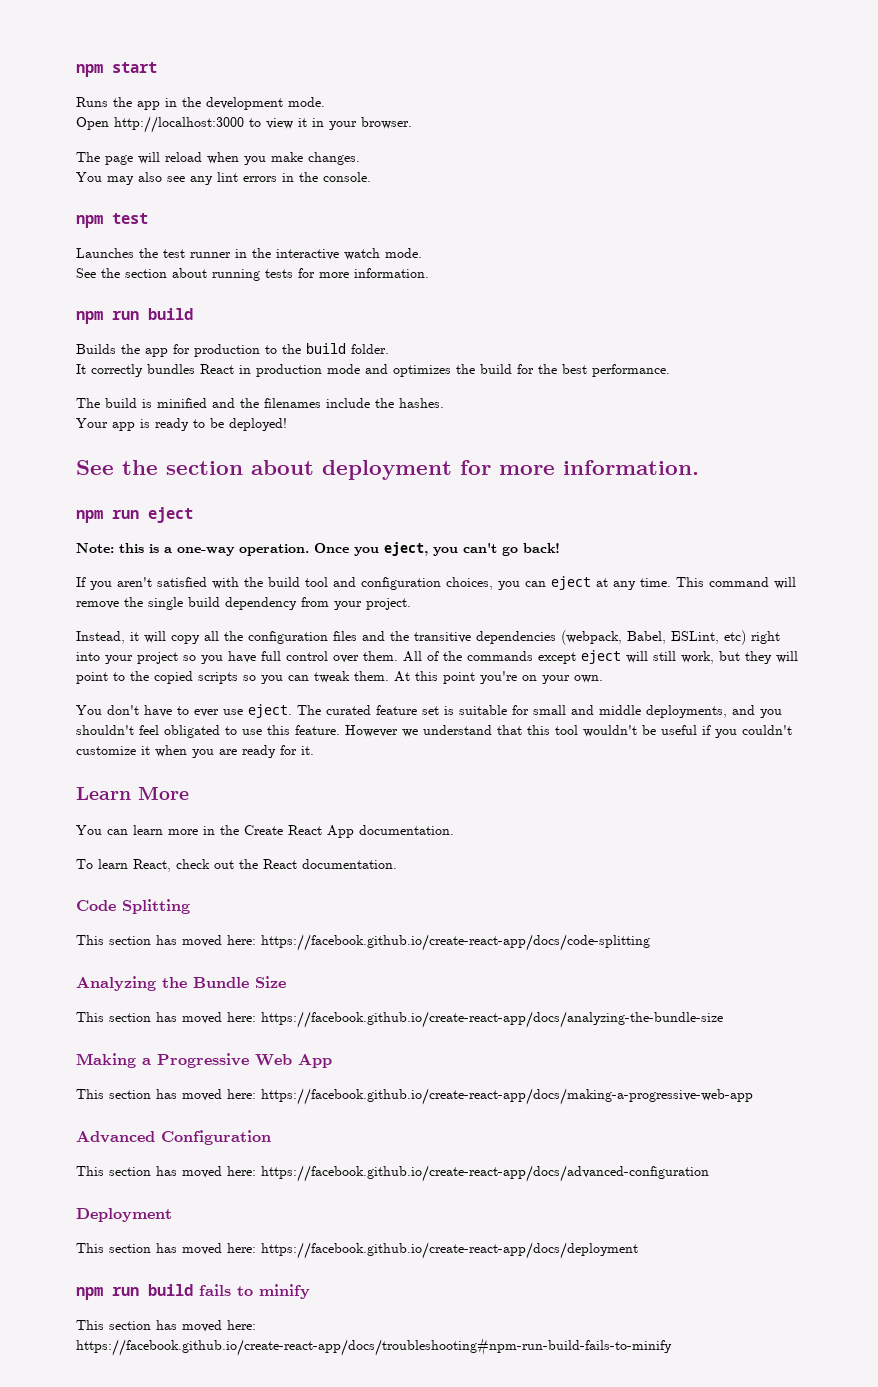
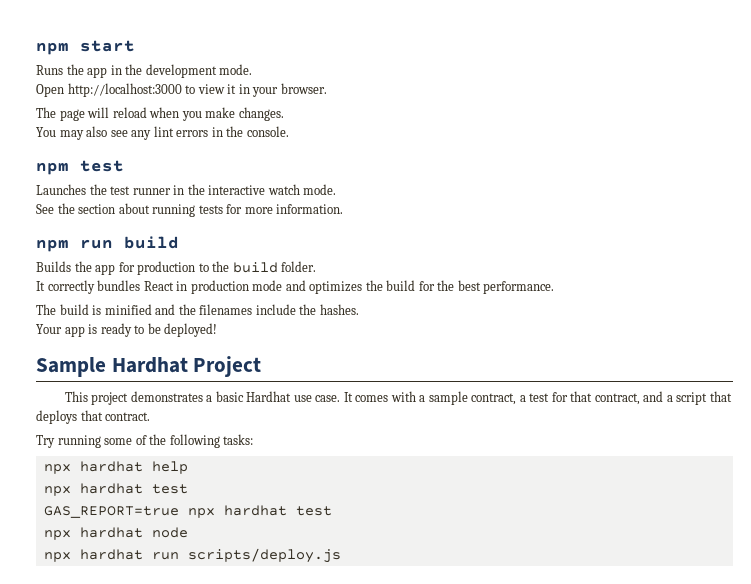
- See the section about deployment for more information.
- npm run eject
- Note: this is a one-way operation. Once you eject, you can't go back!
- If you aren't satisfied with the build tool and configuration choices, you can eject at any time. This command will remove the single build dependency from your project.
- Instead, it will copy all the configuration files and the transitive dependencies (webpack, Babel, ESLint, etc) right into your project so you have full control over them. All of the commands except eject will still work, but they will point to the copied scripts so you can tweak them. At this point you're on your own.
- You don't have to ever use eject. The curated feature set is suitable for small and middle deployments, and you shouldn't feel obligated to use this feature. However we understand that this tool wouldn't be useful if you couldn't customize it when you are ready for it.
- Learn More
- You can learn more in the Create React App documentation.
- To learn React, check out the React documentation.
- Code Splitting
- This section has moved here: https://facebook.github.io/create-react-app/docs/code-splitting
- Analyzing the Bundle Size
- This section has moved here: https://facebook.github.io/create-react-app/docs/analyzing-the-bundle-size
- Making a Progressive Web App
- This section has moved here: https://facebook.github.io/create-react-app/docs/making-a-progressive-web-app
- Advanced Configuration
- This section has moved here: https://facebook.github.io/create-react-app/docs/advanced-configuration
- Deployment
- This section has moved here: https://facebook.github.io/create-react-app/docs/deployment
- npm run build fails to minify
- This section has moved here: https://facebook.github.io/create-react-app/docs/troubleshooting#npm-run-build-fails-to-minify
+ Sample Hardhat Project
+ This project demonstrates a basic Hardhat use case. It comes with a sample contract, a test for that contract, and a script that deploys that contract.
+ Try running some of the following tasks:
+ npx hardhat help
+ npx hardhat test
+ GAS_REPORT=true npx hardhat test
+ npx hardhat node
+ npx hardhat run scripts/deploy.js

